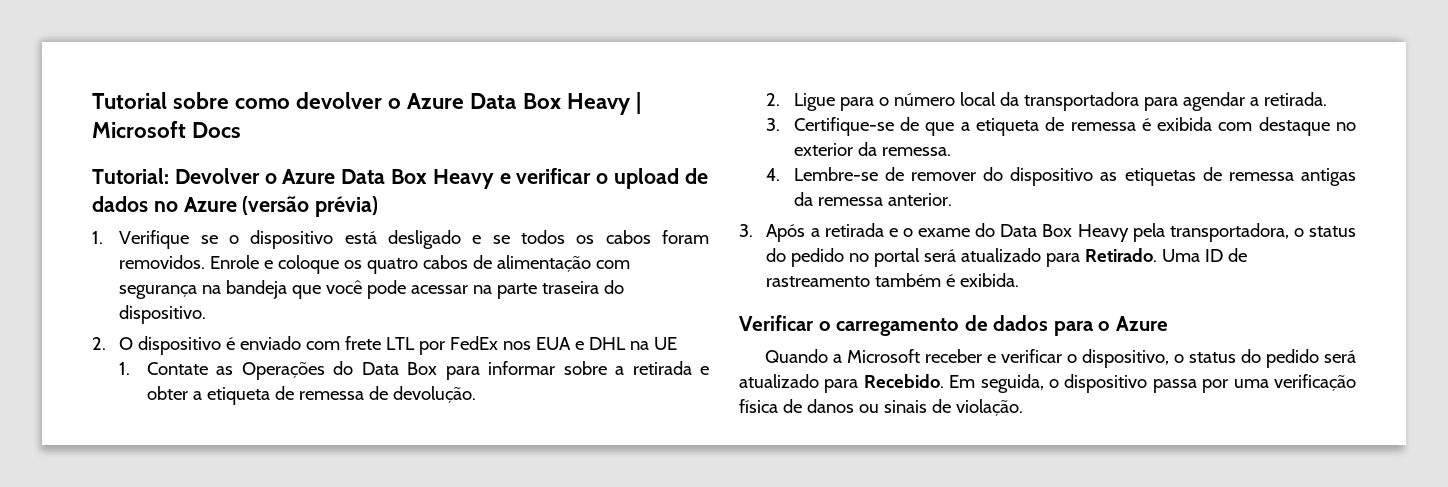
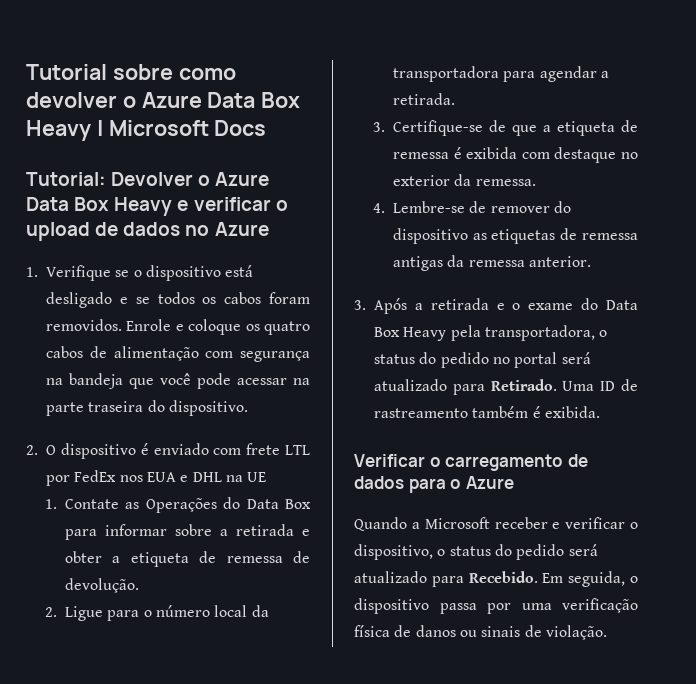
- Tutorial: Devolver o Azure Data Box Heavy e verificar o upload de dados no Azure (versão prévia)
+ Tutorial: Devolver o Azure Data Box Heavy e verificar o upload de dados no Azure

